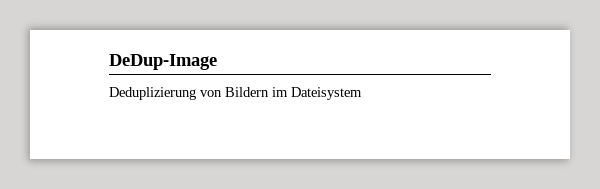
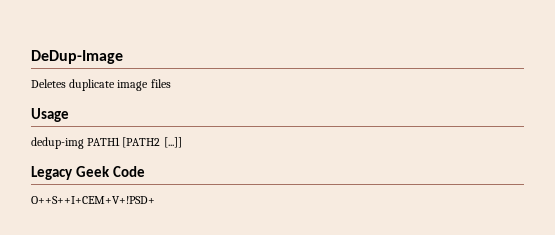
- Deduplizierung von Bildern im Dateisystem
+ Deletes duplicate image files
+ Usage
+ dedup-img PATH1 [PATH2 [...]]
+ Legacy Geek Code
+ O++S++I+CEM+V+!PSD+

